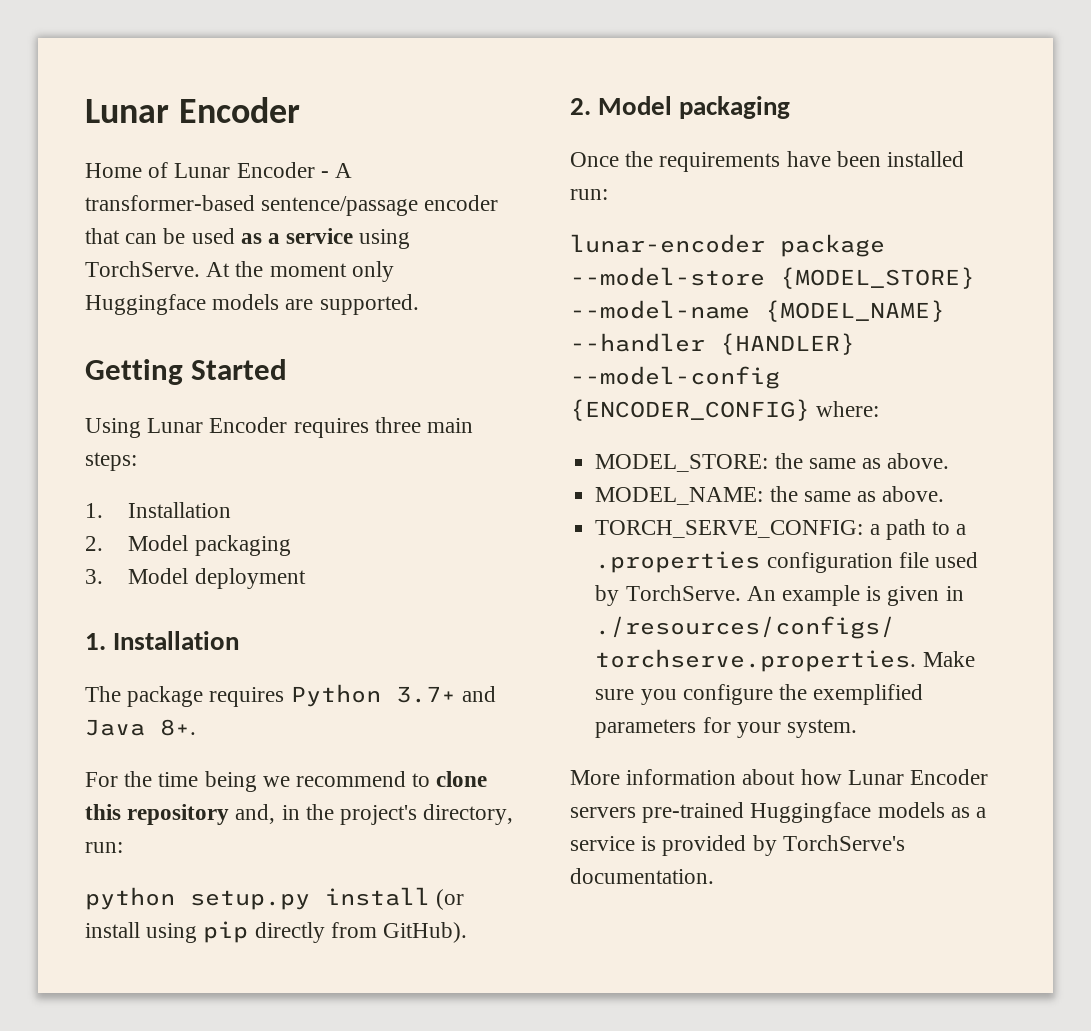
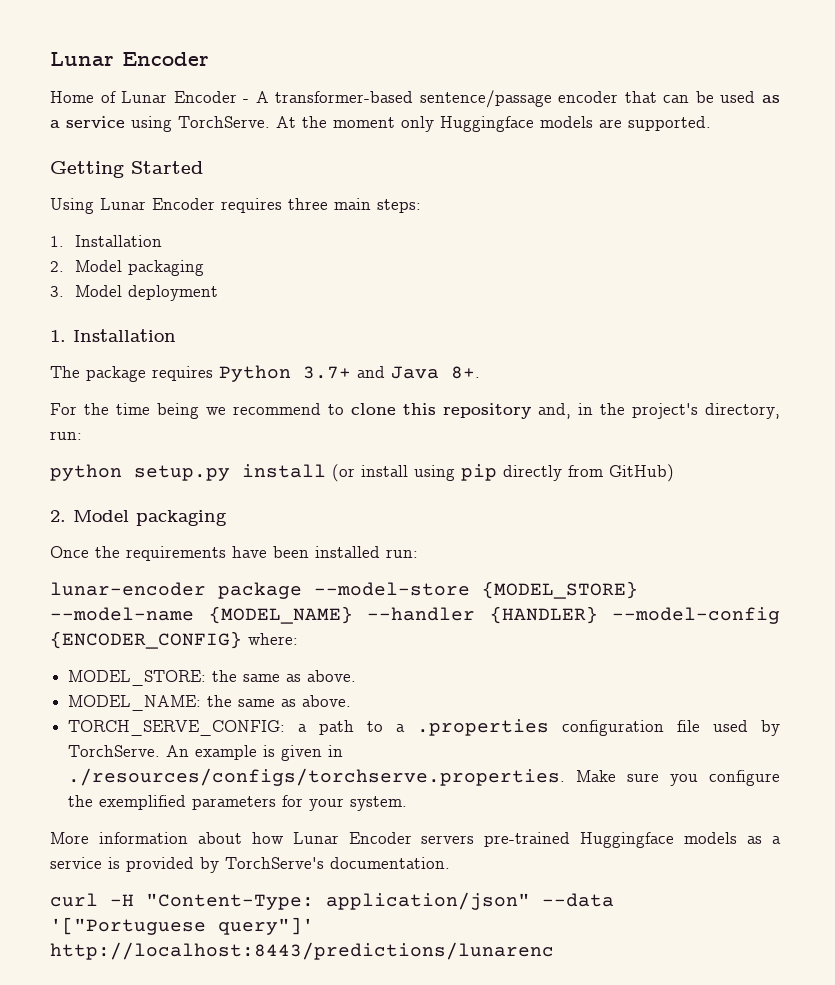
- python setup.py install (or install using pip directly from GitHub).
+ python setup.py install (or install using pip directly from GitHub)
+ curl -H "Content-Type: application/json" --data '["Portuguese query"]' http://localhost:8443/predictions/lunarenc

